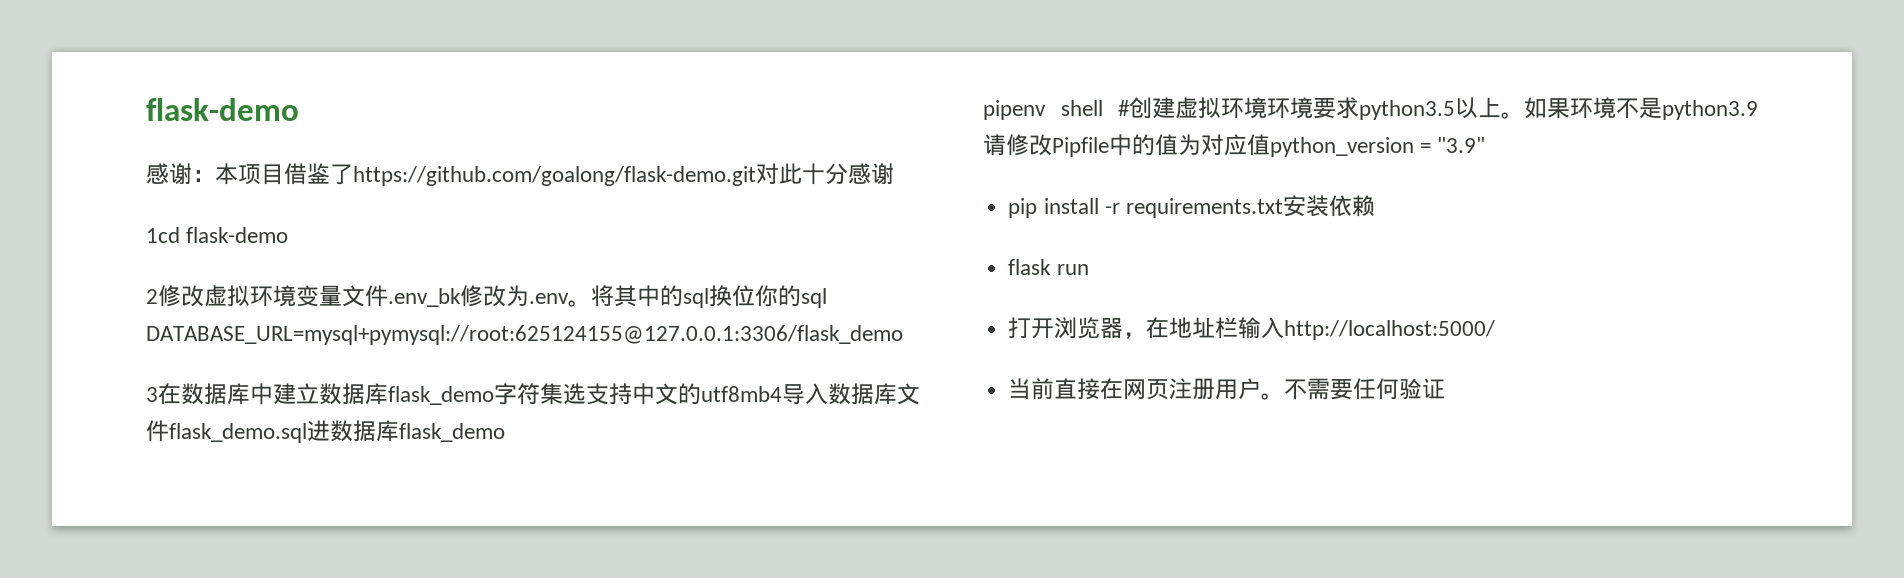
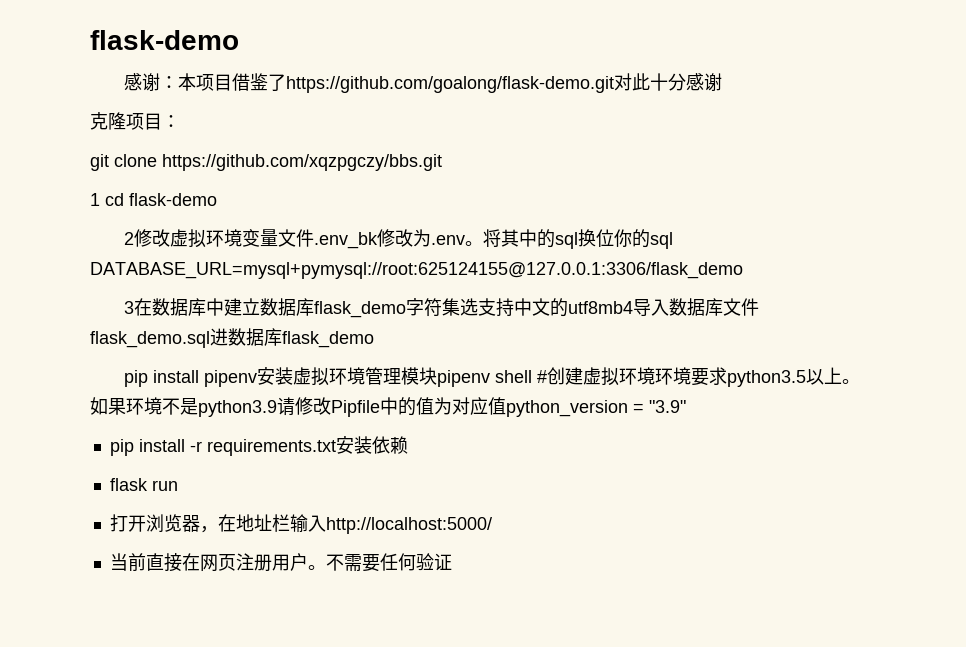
- 1cd flask-demo
+ 克隆项目：
+ git clone https://github.com/xqzpgczy/bbs.git
+ 1 cd flask-demo
- pipenv shell #创建虚拟环境环境要求python3.5以上。
+ pip install pipenv安装虚拟环境管理模块pipenv shell #创建虚拟环境环境要求python3.5以上。

